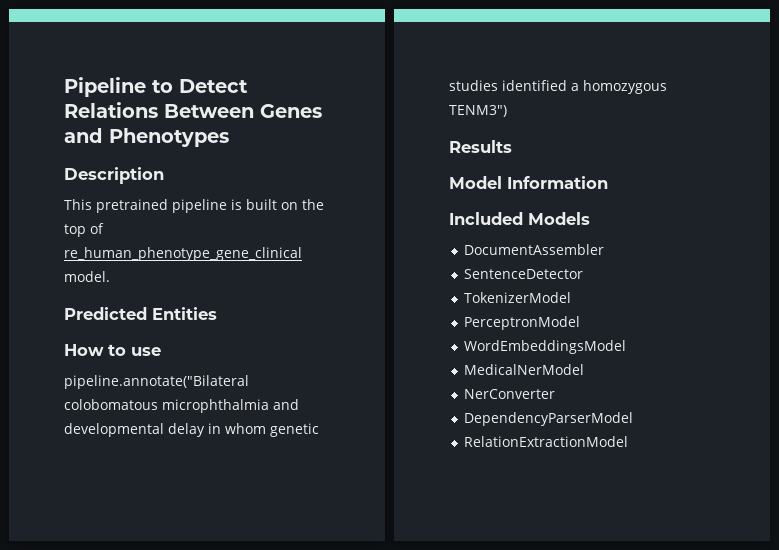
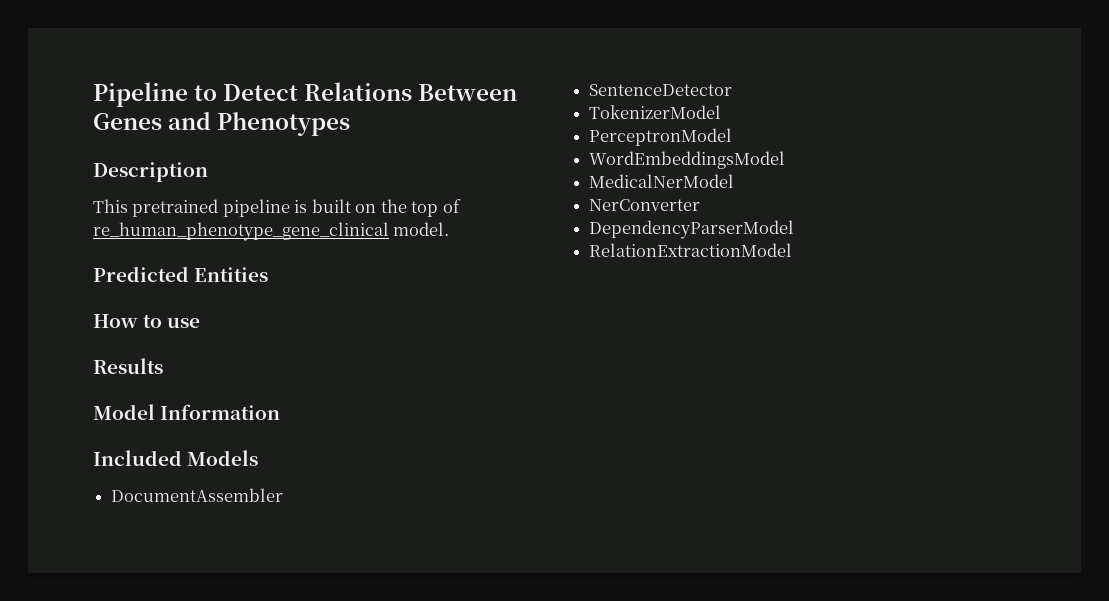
- pipeline.annotate("Bilateral colobomatous microphthalmia and developmental delay in whom genetic studies identified a homozygous TENM3")

